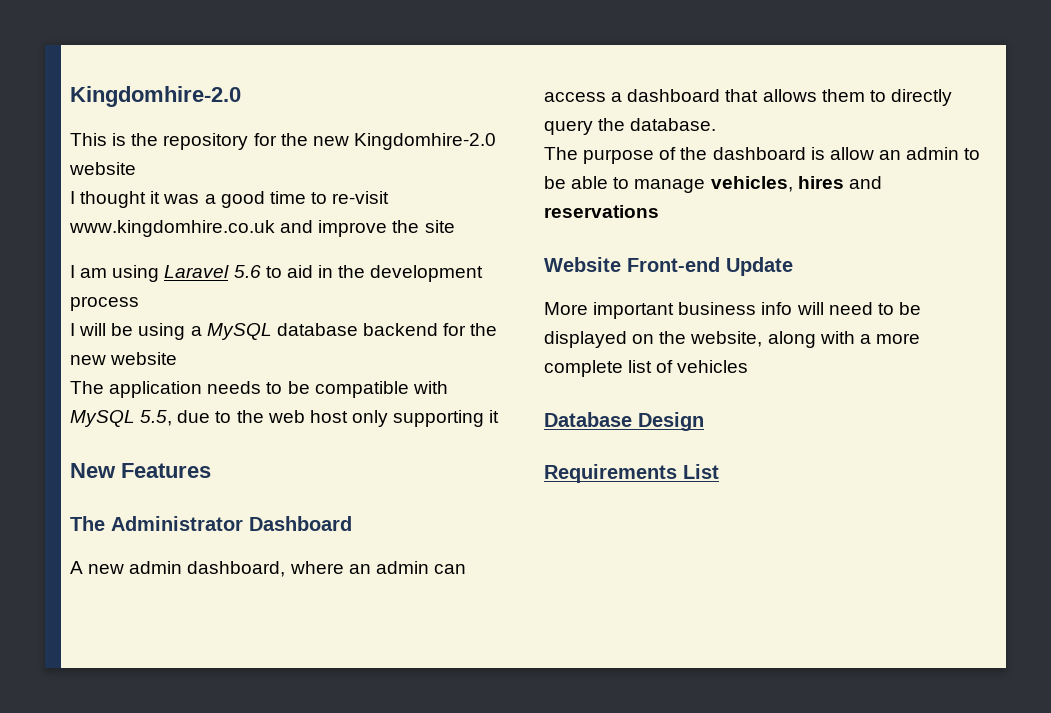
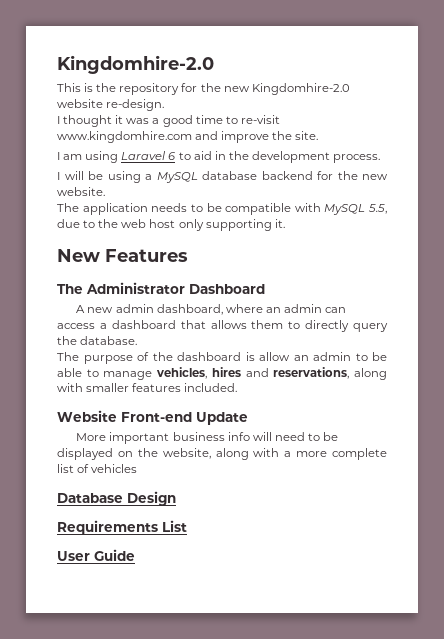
- This is the repository for the new Kingdomhire-2.0 website
+ This is the repository for the new Kingdomhire-2.0 website re-design.
- I thought it was a good time to re-visit www.kingdomhire.co.uk and improve the site
+ I thought it was a good time to re-visit www.kingdomhire.com and improve the site.
- I am using Laravel 5.6 to aid in the development process
+ I am using Laravel 6 to aid in the development process.
- I will be using a MySQL database backend for the new website
+ I will be using a MySQL database backend for the new website.
- The application needs to be compatible with MySQL 5.5, due to the web host only supporting it
+ The application needs to be compatible with MySQL 5.5, due to the web host only supporting it.
- The purpose of the dashboard is allow an admin to be able to manage vehicles, hires and reservations
+ The purpose of the dashboard is allow an admin to be able to manage vehicles, hires and reservations, along with smaller features included.
+ User Guide

